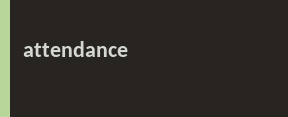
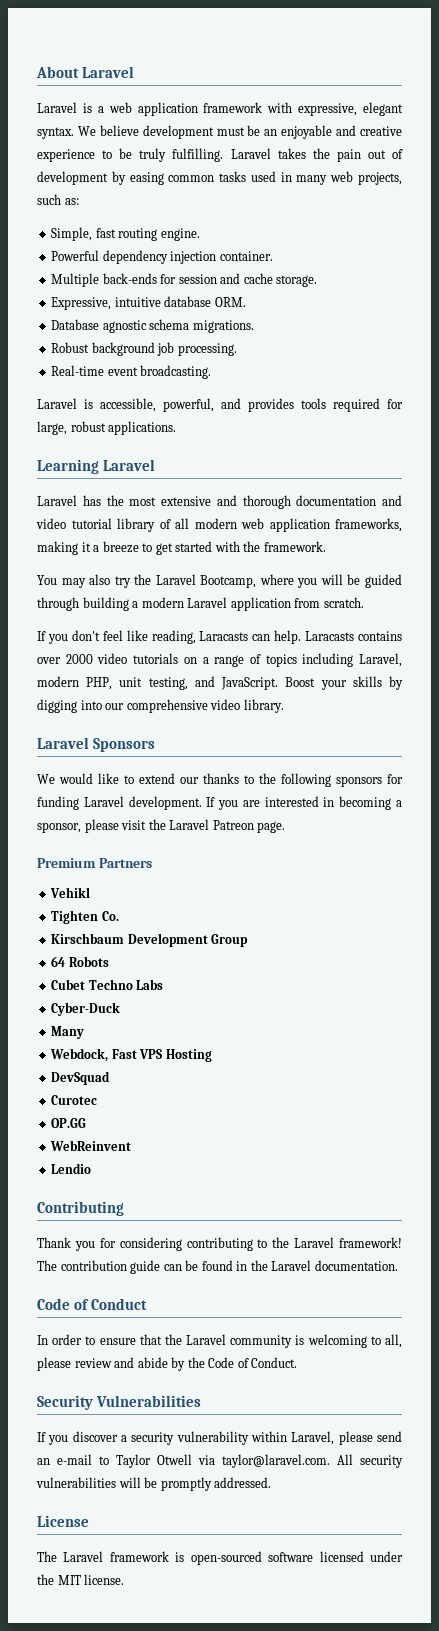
- attendance
+ About Laravel
+ Laravel is a web application framework with expressive, elegant syntax. We believe development must be an enjoyable and creative experience to be truly fulfilling. Laravel takes the pain out of development by easing common tasks used in many web projects, such as:
+ Simple, fast routing engine.
+ Powerful dependency injection container.
+ Multiple back-ends for session and cache storage.
+ Expressive, intuitive database ORM.
+ Database agnostic schema migrations.
+ Robust background job processing.
+ Real-time event broadcasting.
+ Laravel is accessible, powerful, and provides tools required for large, robust applications.
+ Learning Laravel
+ Laravel has the most extensive and thorough documentation and video tutorial library of all modern web application frameworks, making it a breeze to get started with the framework.
+ You may also try the Laravel Bootcamp, where you will be guided through building a modern Laravel application from scratch.
+ If you don't feel like reading, Laracasts can help. Laracasts contains over 2000 video tutorials on a range of topics including Laravel, modern PHP, unit testing, and JavaScript. Boost your skills by digging into our comprehensive video library.
+ Laravel Sponsors
+ We would like to extend our thanks to the following sponsors for funding Laravel development. If you are interested in becoming a sponsor, please visit the Laravel Patreon page.
+ Premium Partners
+ Vehikl
+ Tighten Co.
+ Kirschbaum Development Group
+ 64 Robots
+ Cubet Techno Labs
+ Cyber-Duck
+ Many
+ Webdock, Fast VPS Hosting
+ DevSquad
+ Curotec
+ OP.GG
+ WebReinvent
+ Lendio
+ Contributing
+ Thank you for considering contributing to the Laravel framework! The contribution guide can be found in the Laravel documentation.
+ Code of Conduct
+ In order to ensure that the Laravel community is welcoming to all, please review and abide by the Code of Conduct.
+ Security Vulnerabilities
+ If you discover a security vulnerability within Laravel, please send an e-mail to Taylor Otwell via taylor@laravel.com. All security vulnerabilities will be promptly addressed.
+ License
+ The Laravel framework is open-sourced software licensed under the MIT license.

